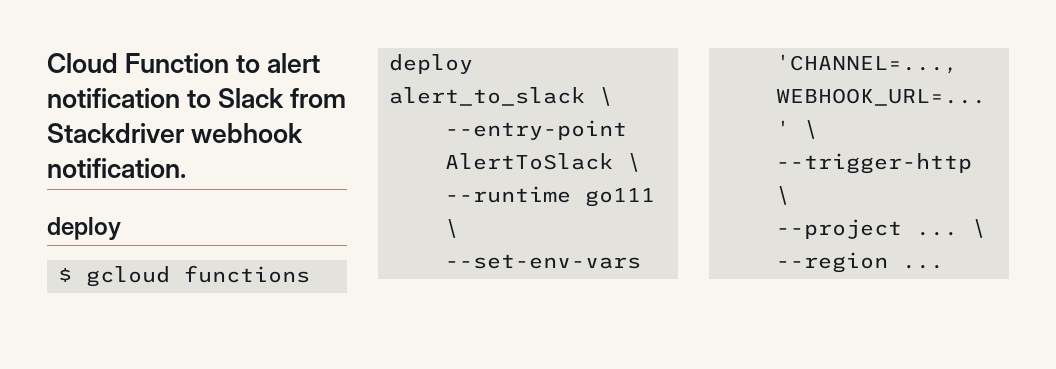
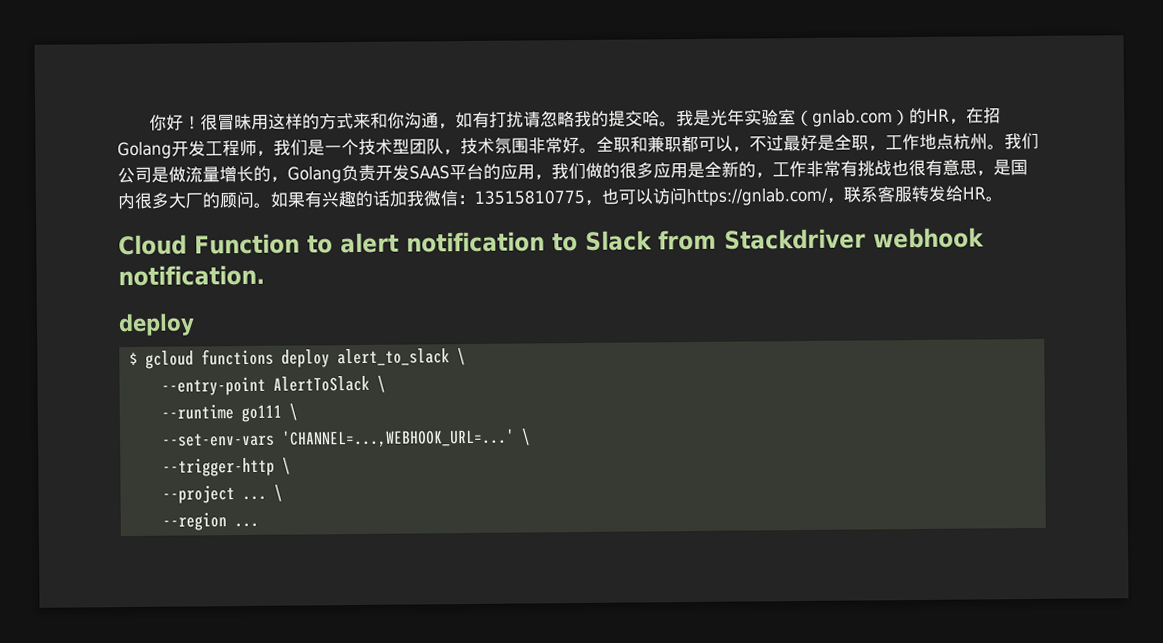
+ 你好！很冒昧用这样的方式来和你沟通，如有打扰请忽略我的提交哈。我是光年实验室（gnlab.com）的HR，在招Golang开发工程师，我们是一个技术型团队，技术氛围非常好。全职和兼职都可以，不过最好是全职，工作地点杭州。我们公司是做流量增长的，Golang负责开发SAAS平台的应用，我们做的很多应用是全新的，工作非常有挑战也很有意思，是国内很多大厂的顾问。如果有兴趣的话加我微信：13515810775，也可以访问https://gnlab.com/，联系客服转发给HR。

